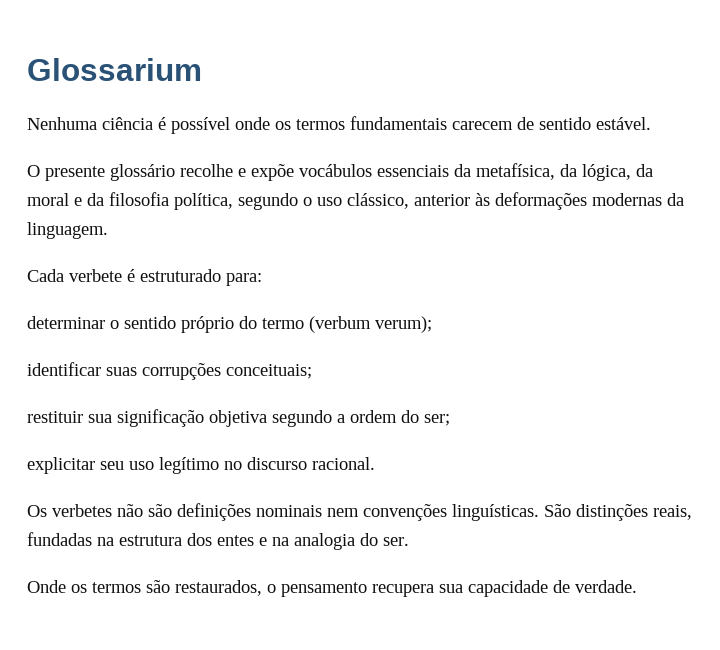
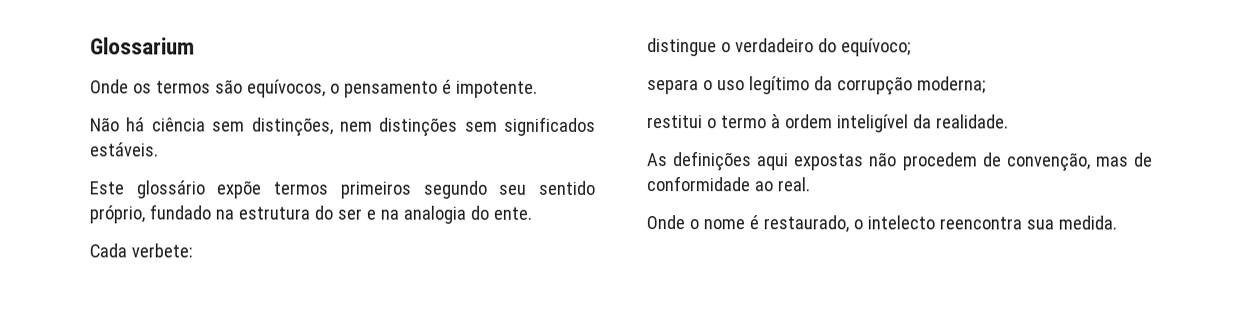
- Nenhuma ciência é possível onde os termos fundamentais carecem de sentido estável.
- O presente glossário recolhe e expõe vocábulos essenciais da metafísica, da lógica, da moral e da filosofia política, segundo o uso clássico, anterior às deformações modernas da linguagem.
- Cada verbete é estruturado para:
- determinar o sentido próprio do termo (verbum verum);
- identificar suas corrupções conceituais;
- restituir sua significação objetiva segundo a ordem do ser;
- explicitar seu uso legítimo no discurso racional.
- Os verbetes não são definições nominais nem convenções linguísticas. São distinções reais, fundadas na estrutura dos entes e na analogia do ser.
- Onde os termos são restaurados, o pensamento recupera sua capacidade de verdade.
+ Onde os termos são equívocos, o pensamento é impotente.
+ Não há ciência sem distinções, nem distinções sem significados estáveis.
+ Este glossário expõe termos primeiros segundo seu sentido próprio, fundado na estrutura do ser e na analogia do ente.
+ Cada verbete:
+ distingue o verdadeiro do equívoco;
+ separa o uso legítimo da corrupção moderna;
+ restitui o termo à ordem inteligível da realidade.
+ As definições aqui expostas não procedem de convenção, mas de conformidade ao real.
+ Onde o nome é restaurado, o intelecto reencontra sua medida.

